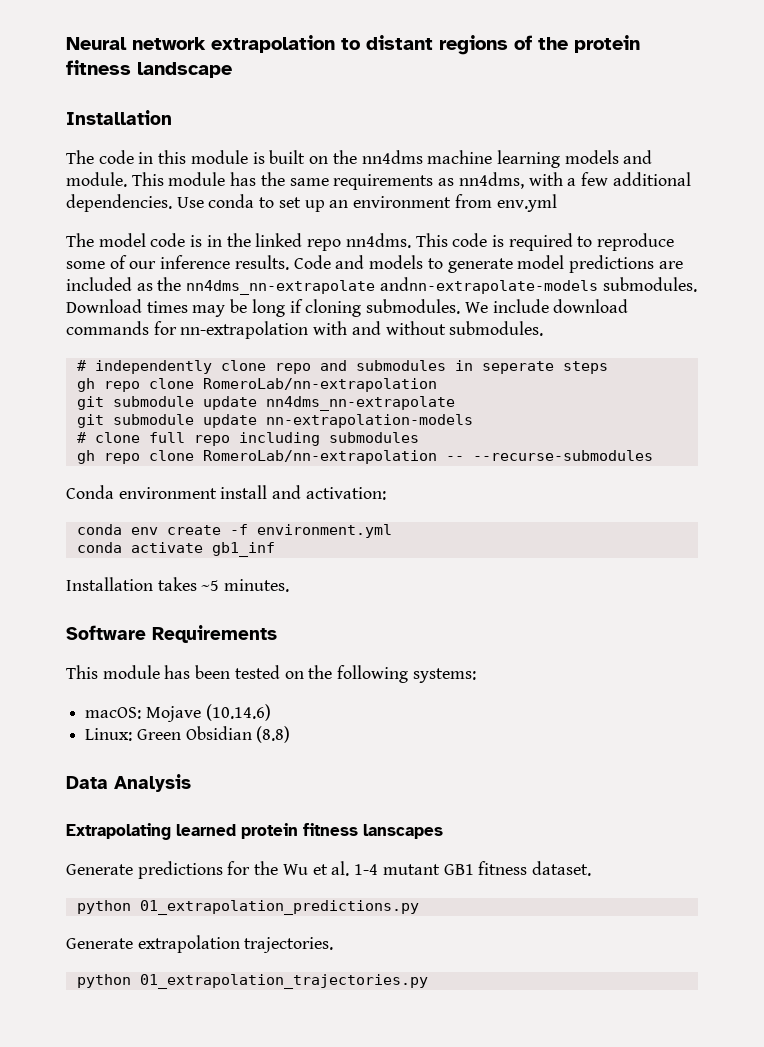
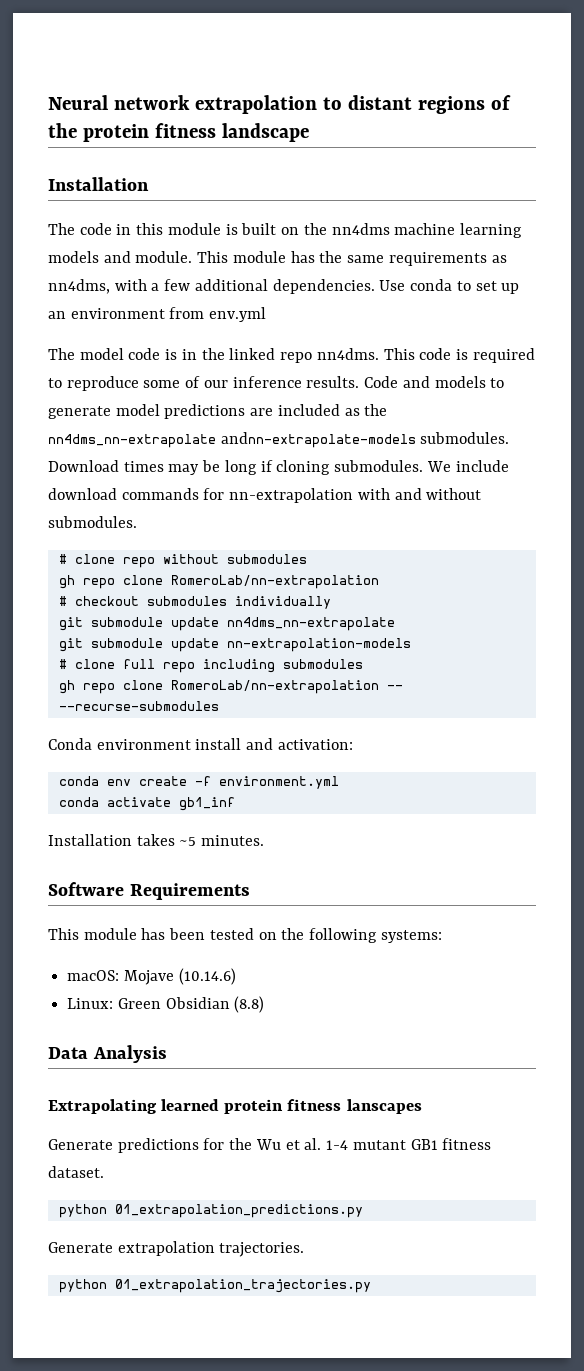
- # independently clone repo and submodules in seperate steps
+ # clone repo without submodules
  gh repo clone RomeroLab/nn-extrapolation
+ # checkout submodules individually

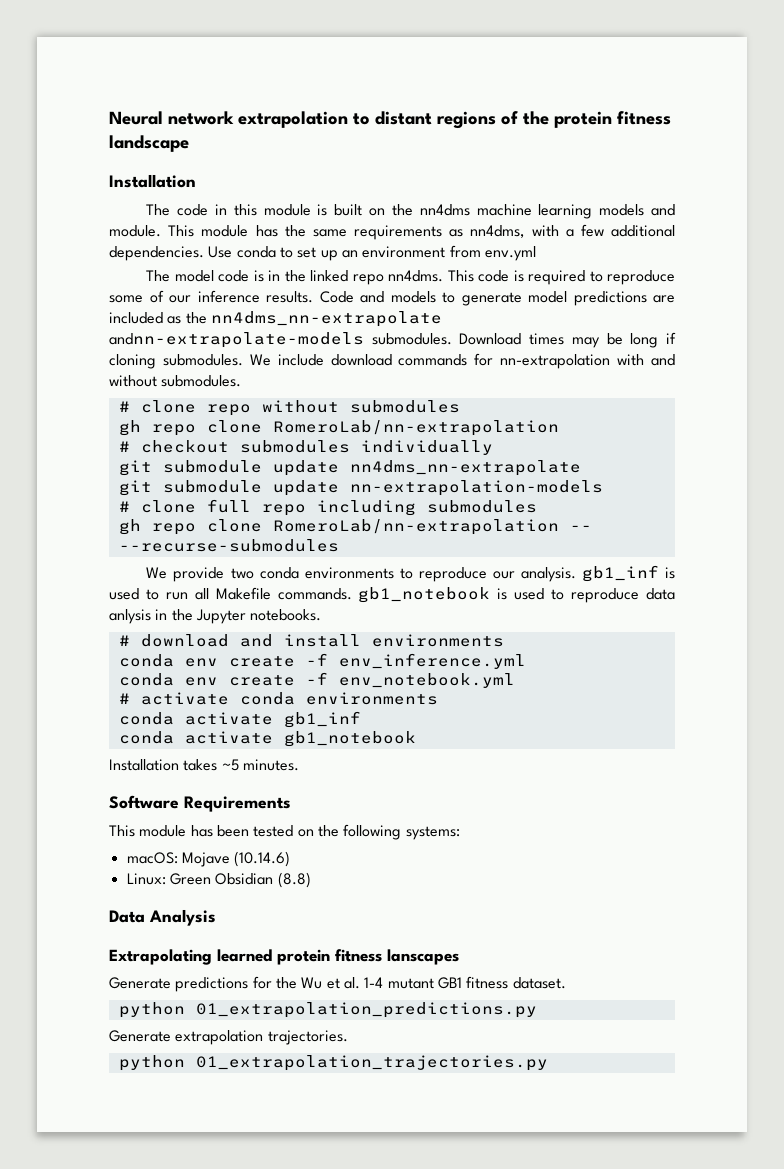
- Conda environment install and activation:
- conda env create -f environment.yml
+ We provide two conda environments to reproduce our analysis. gb1_inf is used to run all Makefile commands. gb1_notebook is used to reproduce data anlysis in the Jupyter notebooks.
+ # download and install environments
+ conda env create -f env_inference.yml
+ conda env create -f env_notebook.yml
+ # activate conda environments
+ conda activate gb1_notebook

